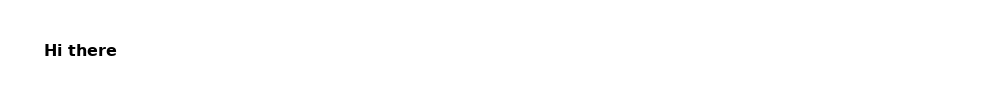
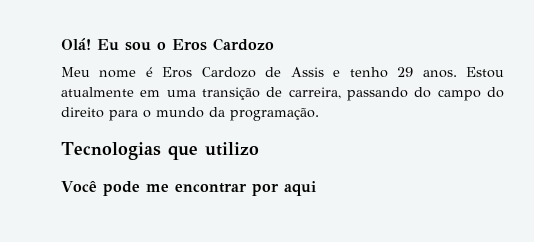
- Hi there
+ Olá! Eu sou o Eros Cardozo
+ Meu nome é Eros Cardozo de Assis e tenho 29 anos. Estou atualmente em uma transição de carreira, passando do campo do direito para o mundo da programação.
+ Tecnologias que utilizo
+ Você pode me encontrar por aqui

